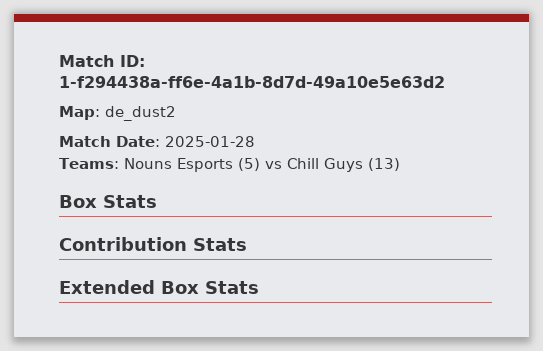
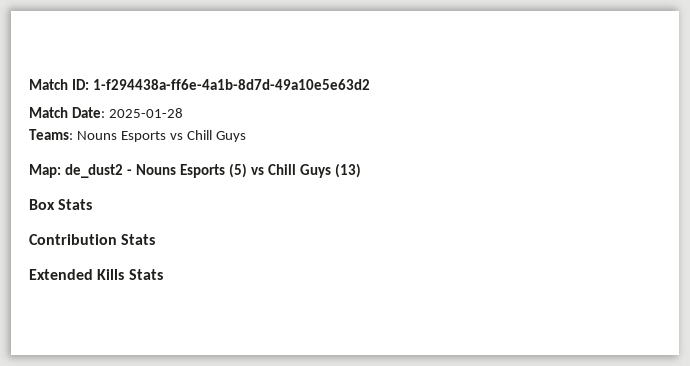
- Map: de_dust2
- Teams: Nouns Esports (5) vs Chill Guys (13)
+ Teams: Nouns Esports vs Chill Guys
+ Map: de_dust2 - Nouns Esports (5) vs Chill Guys (13)
- Extended Box Stats
+ Extended Kills Stats

